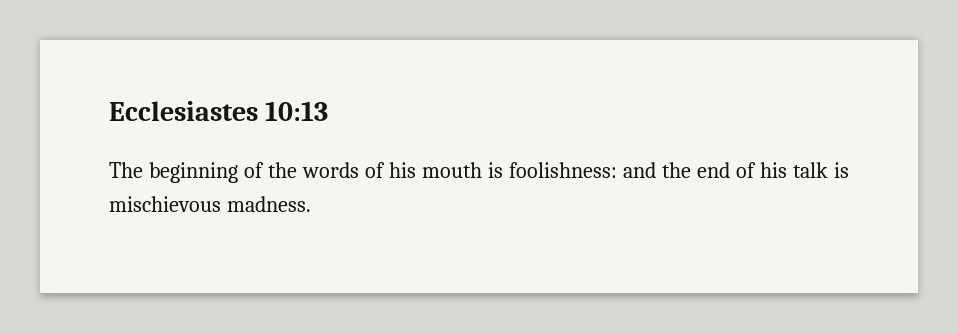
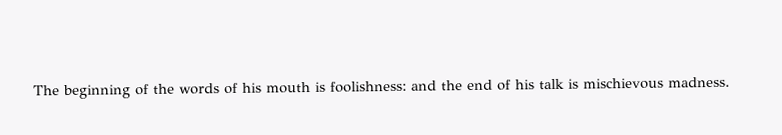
- Ecclesiastes 10:13

